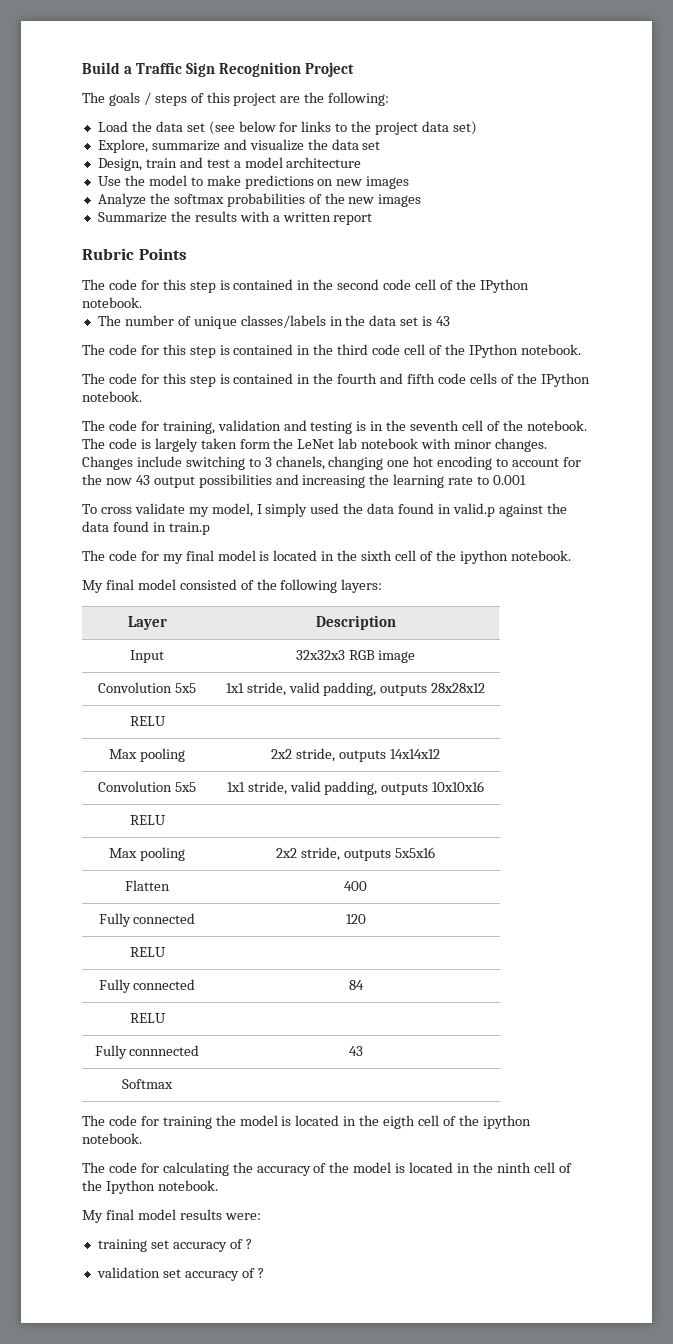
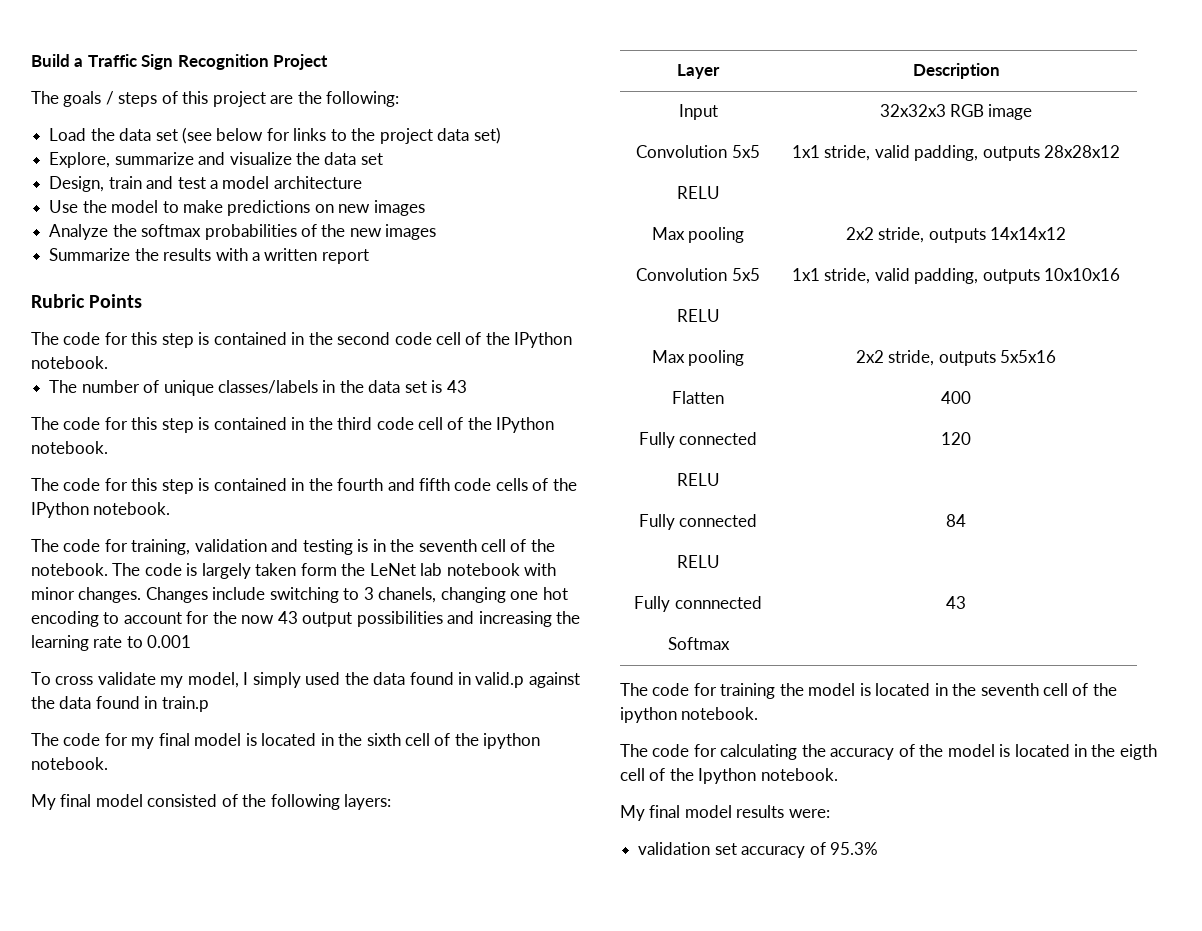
- The code for training the model is located in the eigth cell of the ipython notebook.
+ The code for training the model is located in the seventh cell of the ipython notebook.
- The code for calculating the accuracy of the model is located in the ninth cell of the Ipython notebook.
+ The code for calculating the accuracy of the model is located in the eigth cell of the Ipython notebook.
- training set accuracy of ?
- validation set accuracy of ?
+ validation set accuracy of 95.3%

